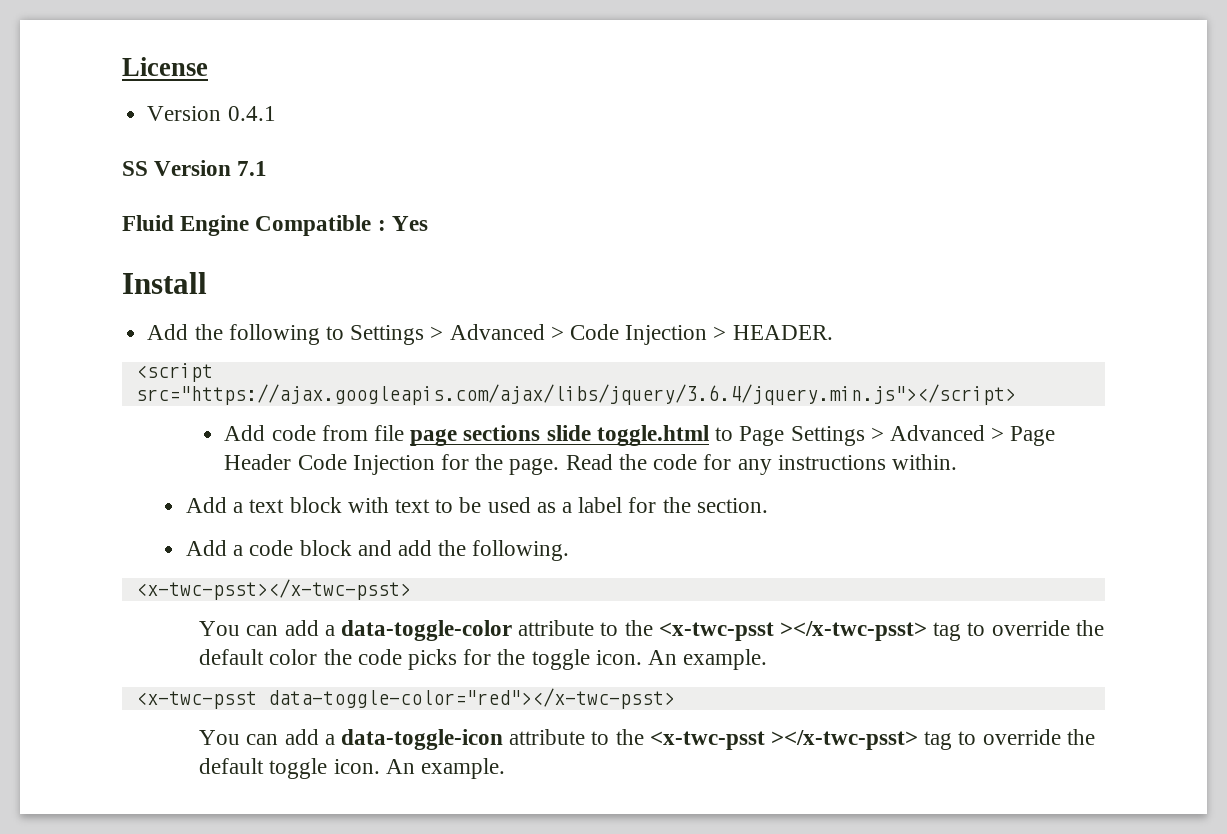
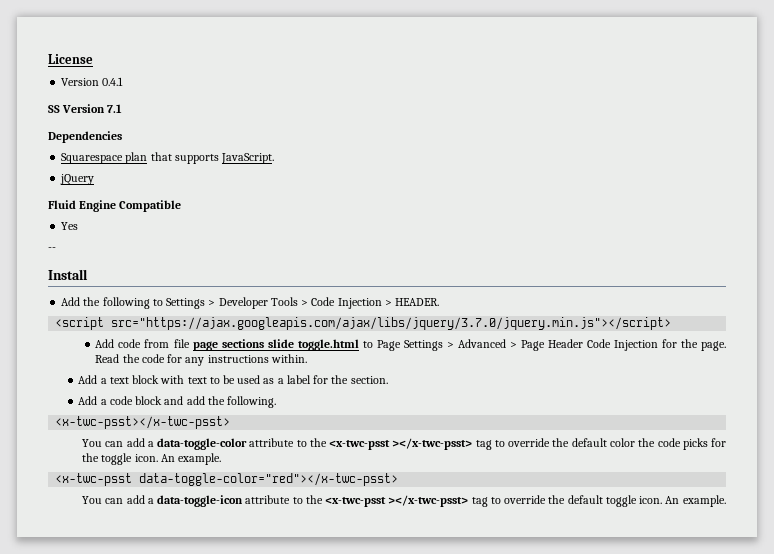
+ Dependencies
+ Squarespace plan that supports JavaScript.
+ jQuery
- Fluid Engine Compatible : Yes
+ Fluid Engine Compatible
+ Yes
+ --
- Add the following to Settings > Advanced > Code Injection > HEADER.
+ Add the following to Settings > Developer Tools > Code Injection > HEADER.
- <script src="https://ajax.googleapis.com/ajax/libs/jquery/3.6.4/jquery.min.js"></script>
+ <script src="https://ajax.googleapis.com/ajax/libs/jquery/3.7.0/jquery.min.js"></script>

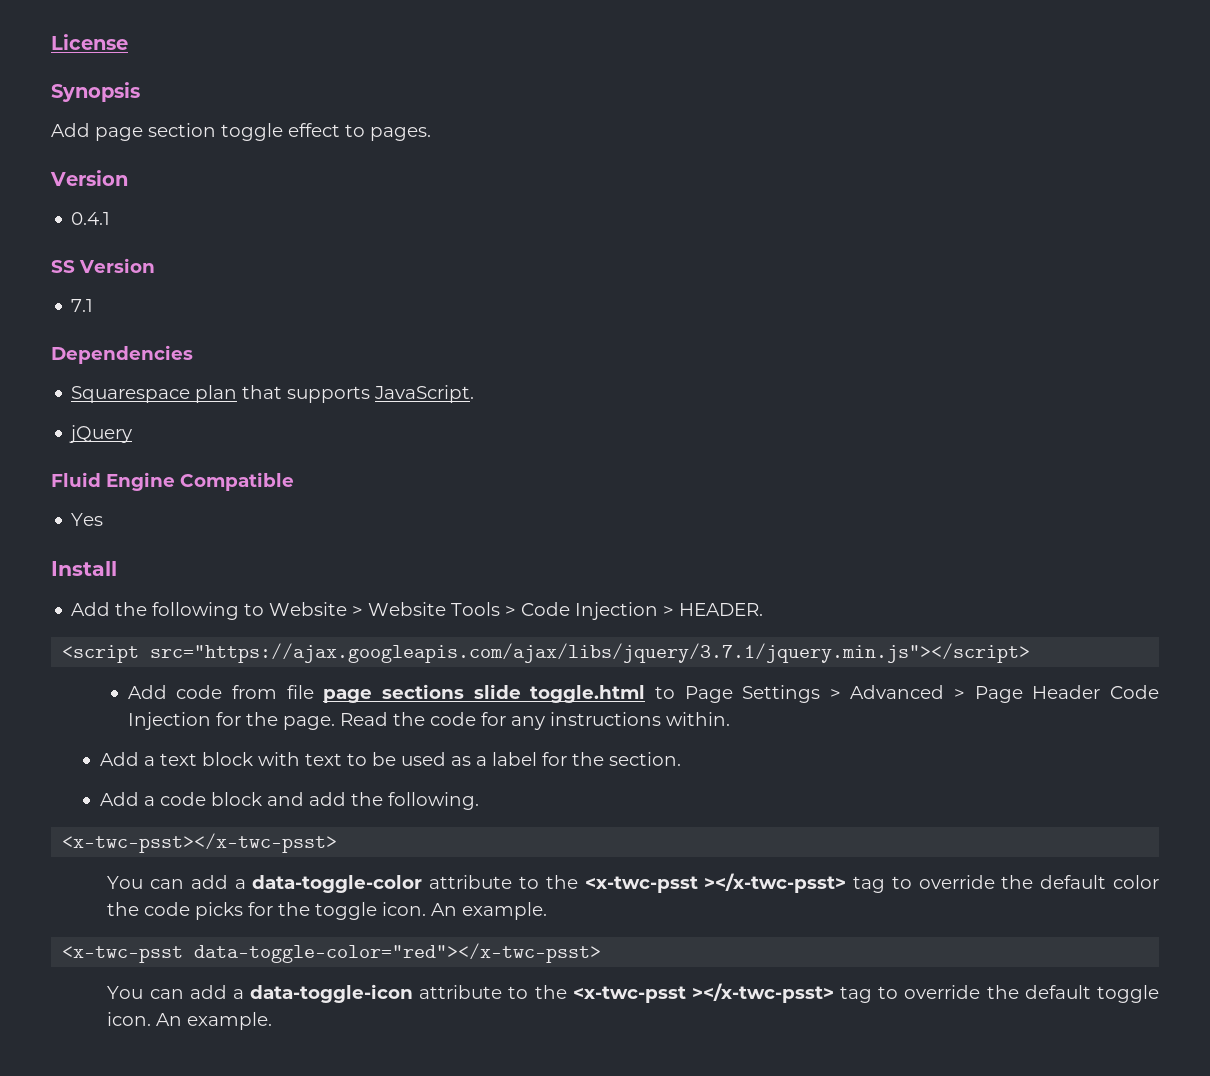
- Version 0.4.1
+ Synopsis
+ Add page section toggle effect to pages.
+ Version
+ 0.4.1
- SS Version 7.1
+ SS Version
+ 7.1
- --
- Add the following to Settings > Developer Tools > Code Injection > HEADER.
+ Add the following to Website > Website Tools > Code Injection > HEADER.
- <script src="https://ajax.googleapis.com/ajax/libs/jquery/3.7.0/jquery.min.js"></script>
+ <script src="https://ajax.googleapis.com/ajax/libs/jquery/3.7.1/jquery.min.js"></script>

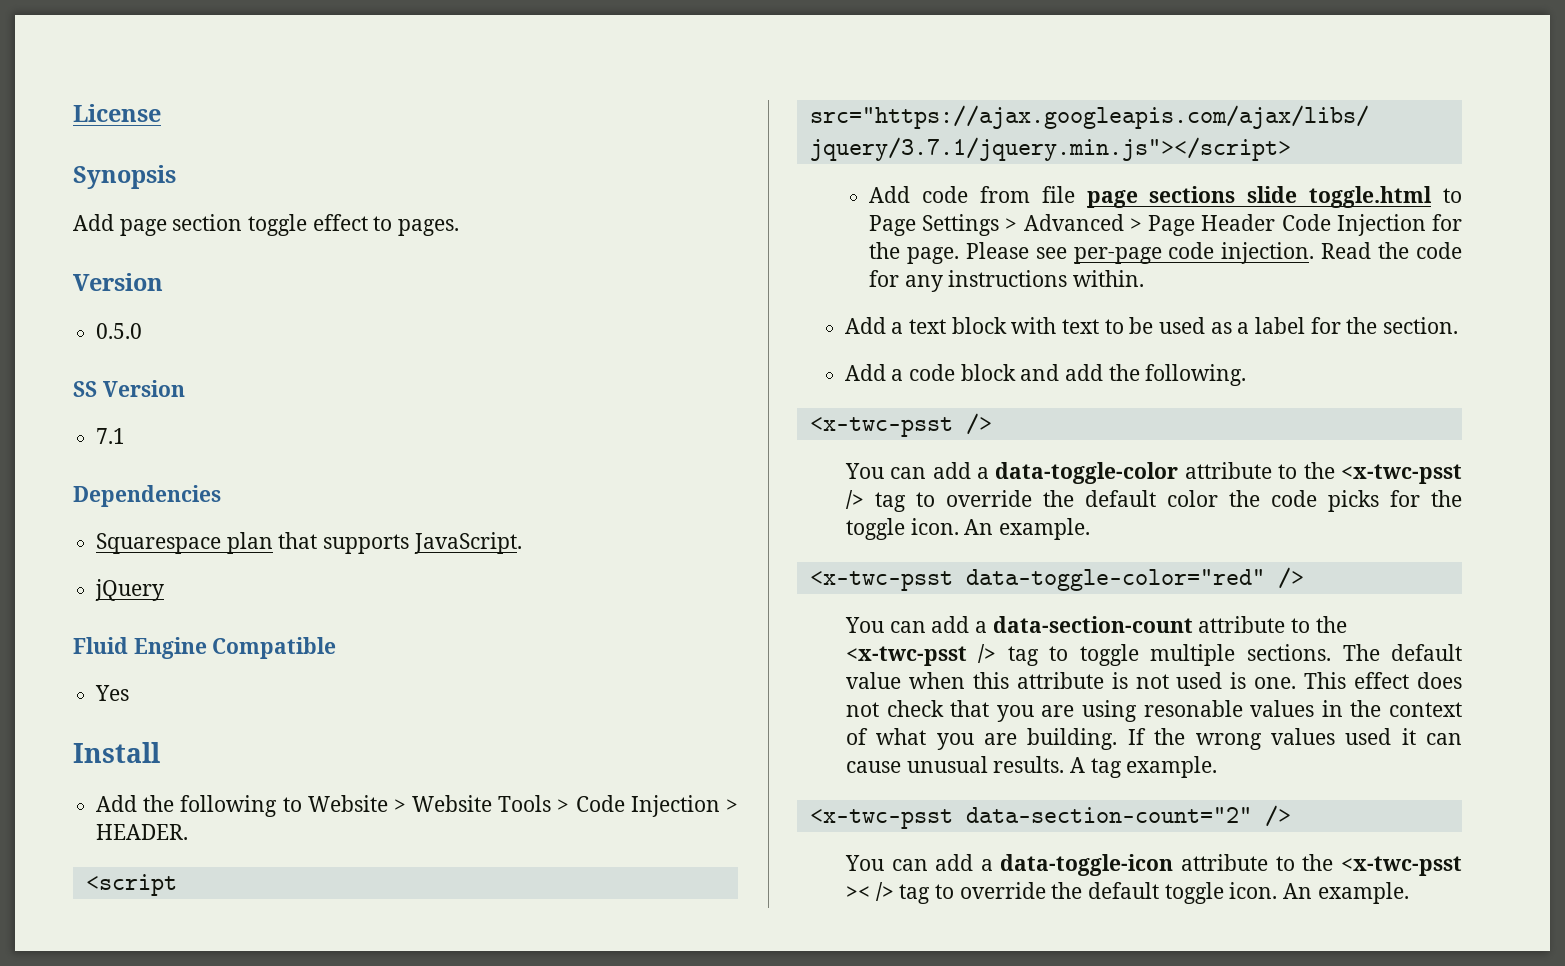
- 0.4.1
+ 0.5.0
+ Please see per-page code injection.
  Add a code block and add the following.
- <x-twc-psst></x-twc-psst>
+ <x-twc-psst />
- You can add a data-toggle-color attribute to the <x-twc-psst ></x-twc-psst> tag to override the default color the code picks for the toggle icon.
+ You can add a data-toggle-color attribute to the <x-twc-psst /> tag to override the default color the code picks for the toggle icon.
- <x-twc-psst data-toggle-color="red"></x-twc-psst>
+ <x-twc-psst data-toggle-color="red" />
+ You can add a data-section-count attribute to the <x-twc-psst /> tag to toggle multiple sections. The default value when this attribute is not used is one. This effect does not check that you are using resonable values in the context of what you are building. If the wrong values used it can cause unusual results. A tag example.
+ <x-twc-psst data-section-count="2" />
- You can add a data-toggle-icon attribute to the <x-twc-psst ></x-twc-psst> tag to override the default toggle icon.
+ You can add a data-toggle-icon attribute to the <x-twc-psst >< /> tag to override the default toggle icon.

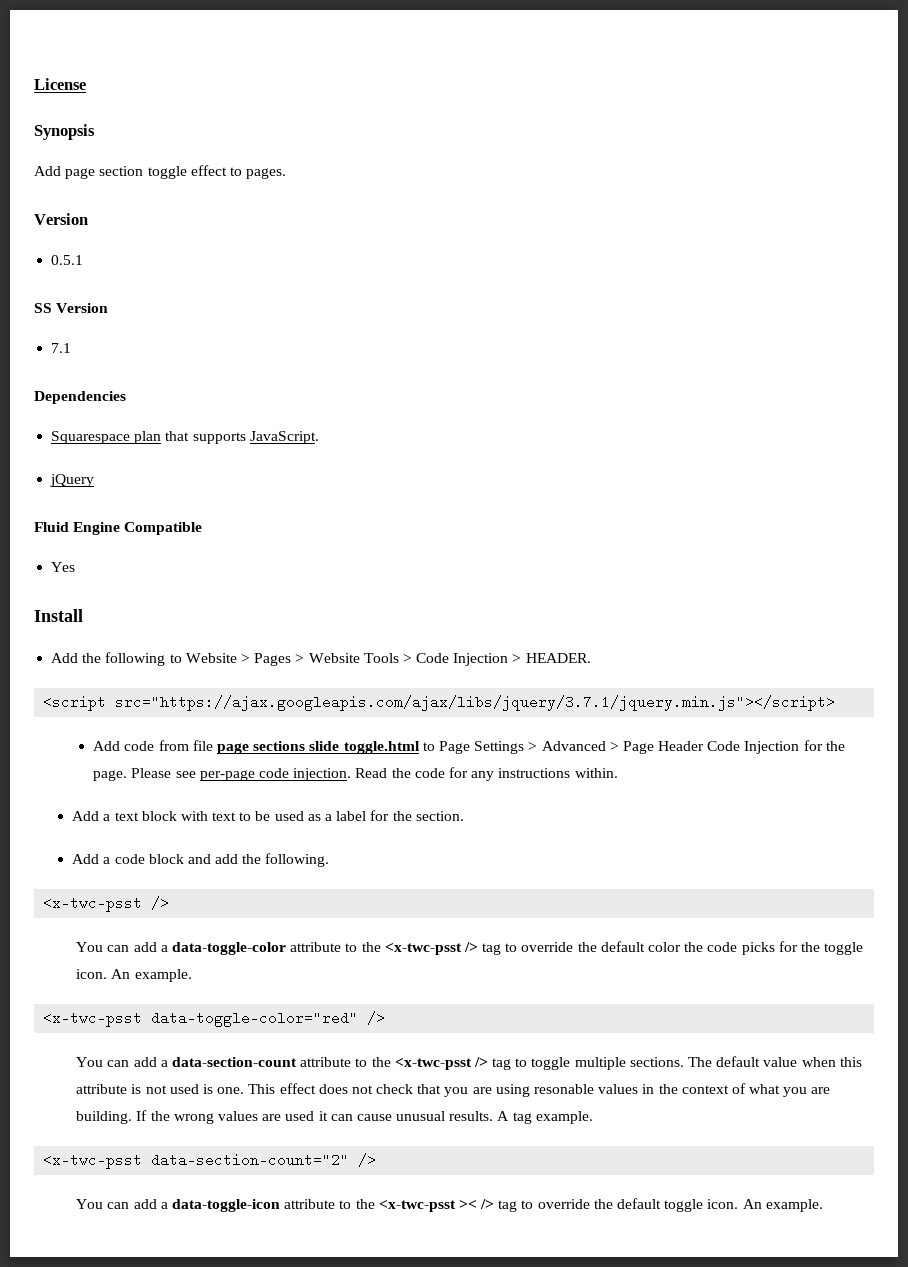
- 0.5.0
+ 0.5.1
- Add the following to Website > Website Tools > Code Injection > HEADER.
+ Add the following to Website > Pages > Website Tools > Code Injection > HEADER.
- If the wrong values used it can cause unusual results.
+ If the wrong values are used it can cause unusual results.

